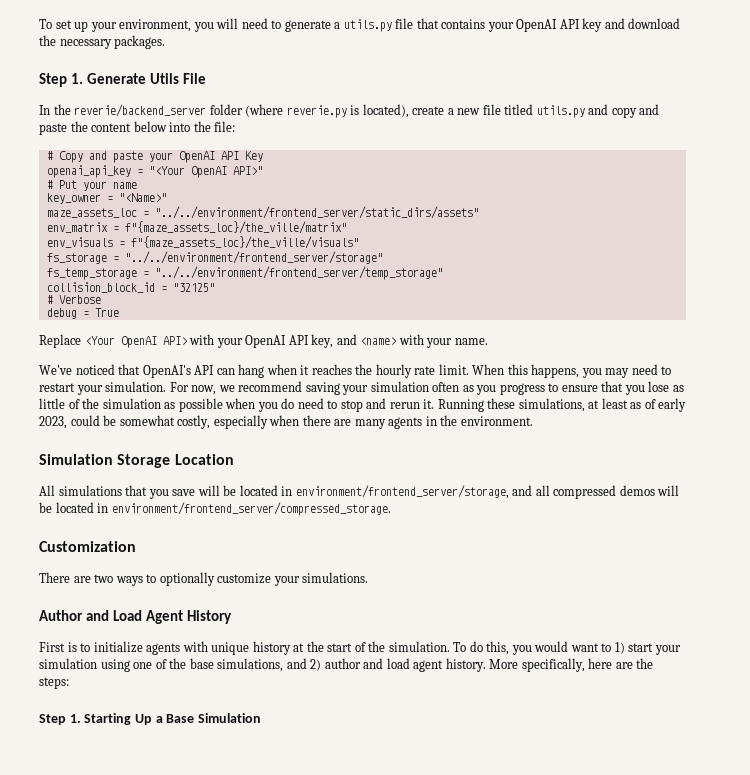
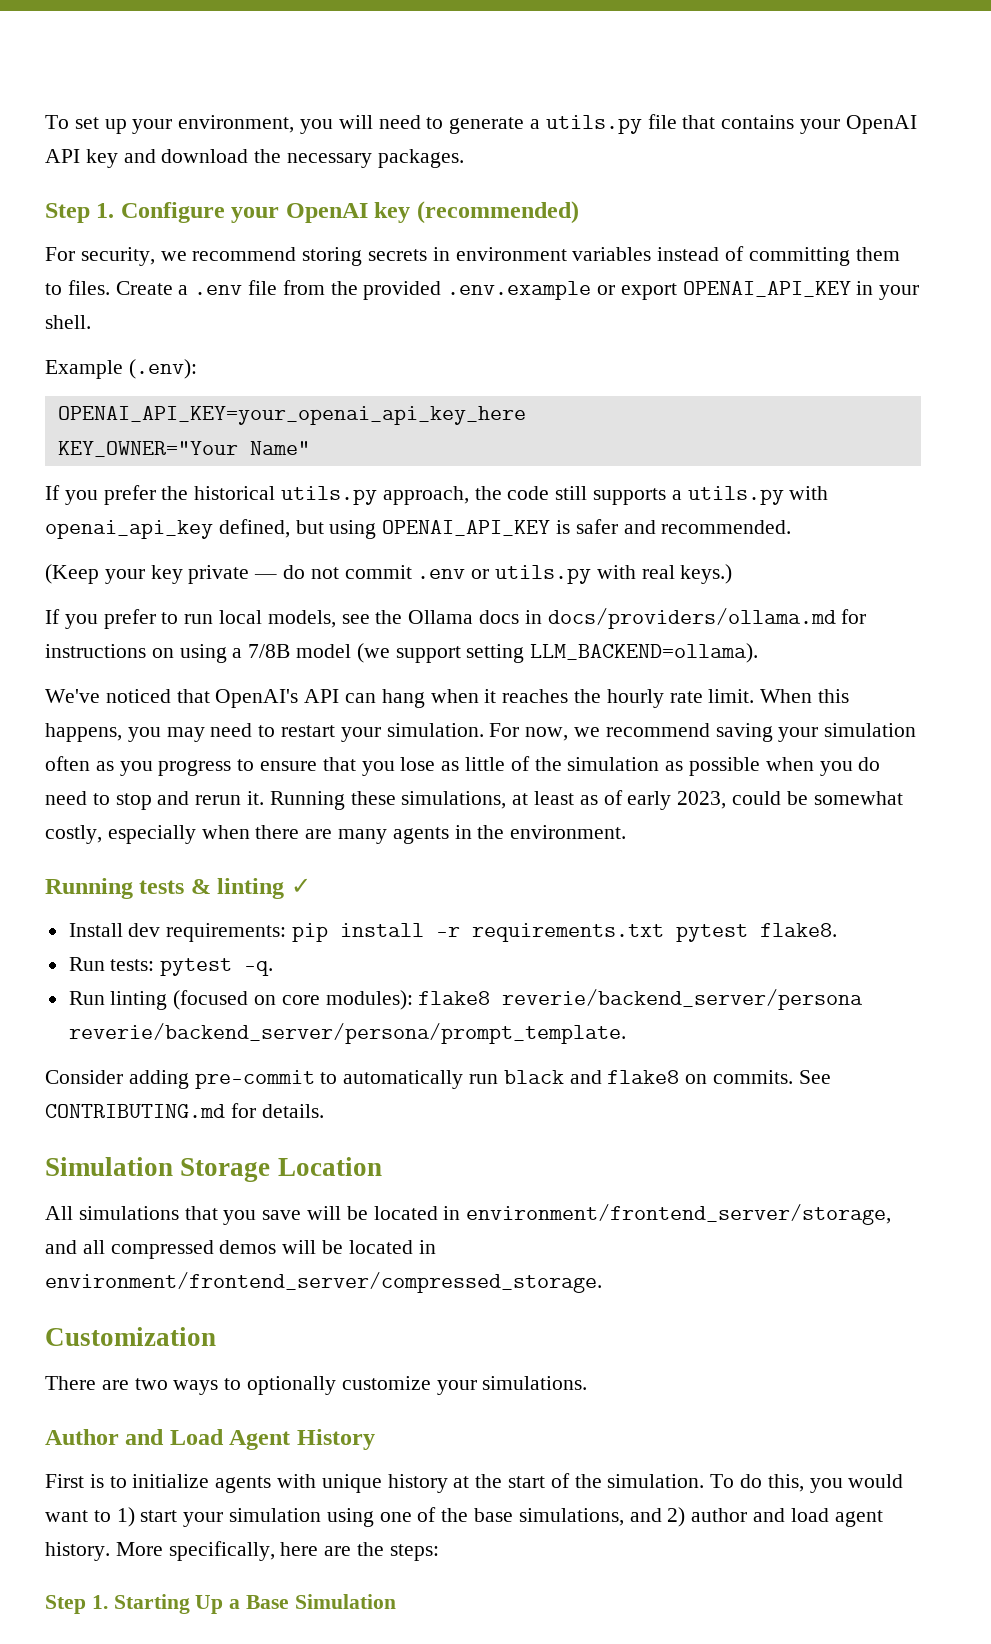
- Step 1. Generate Utils File
- In the reverie/backend_server folder (where reverie.py is located), create a new file titled utils.py and copy and paste the content below into the file:
- # Copy and paste your OpenAI API Key
- openai_api_key = "<Your OpenAI API>"
- # Put your name
- key_owner = "<Name>"
- maze_assets_loc = "../../environment/frontend_server/static_dirs/assets"
- env_matrix = f"{maze_assets_loc}/the_ville/matrix"
- env_visuals = f"{maze_assets_loc}/the_ville/visuals"
- fs_storage = "../../environment/frontend_server/storage"
- fs_temp_storage = "../../environment/frontend_server/temp_storage"
- collision_block_id = "32125"
- # Verbose
- debug = True
- Replace <Your OpenAI API> with your OpenAI API key, and <name> with your name.
+ Step 1. Configure your OpenAI key (recommended)
+ For security, we recommend storing secrets in environment variables instead of committing them to files. Create a .env file from the provided .env.example or export OPENAI_API_KEY in your shell.
+ Example (.env):
+ OPENAI_API_KEY=your_openai_api_key_here
+ KEY_OWNER="Your Name"
+ If you prefer the historical utils.py approach, the code still supports a utils.py with openai_api_key defined, but using OPENAI_API_KEY is safer and recommended.
+ (Keep your key private — do not commit .env or utils.py with real keys.)
+ If you prefer to run local models, see the Ollama docs in docs/providers/ollama.md for instructions on using a 7/8B model (we support setting LLM_BACKEND=ollama).
+ Running tests & linting ✓
+ Install dev requirements: pip install -r requirements.txt pytest flake8.
+ Run tests: pytest -q.
+ Run linting (focused on core modules): flake8 reverie/backend_server/persona reverie/backend_server/persona/prompt_template.
+ Consider adding pre-commit to automatically run black and flake8 on commits. See CONTRIBUTING.md for details.

